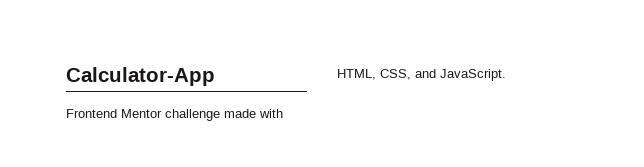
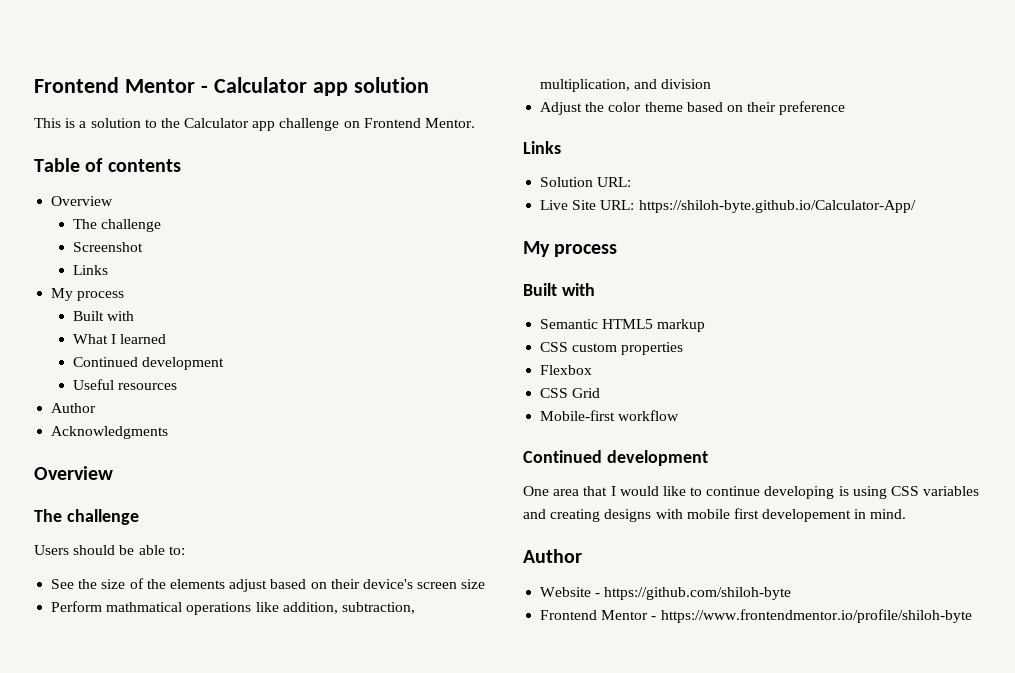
- Calculator-App
- Frontend Mentor challenge made with HTML, CSS, and JavaScript.
+ Frontend Mentor - Calculator app solution
+ This is a solution to the Calculator app challenge on Frontend Mentor.
+ Table of contents
+ Overview
+ The challenge
+ Screenshot
+ Links
+ My process
+ Built with
+ What I learned
+ Continued development
+ Useful resources
+ Author
+ Acknowledgments
+ Overview
+ The challenge
+ Users should be able to:
+ See the size of the elements adjust based on their device's screen size
+ Perform mathmatical operations like addition, subtraction, multiplication, and division
+ Adjust the color theme based on their preference
+ Links
+ Solution URL:
+ Live Site URL: https://shiloh-byte.github.io/Calculator-App/
+ My process
+ Built with
+ Semantic HTML5 markup
+ CSS custom properties
+ Flexbox
+ CSS Grid
+ Mobile-first workflow
+ Continued development
+ One area that I would like to continue developing is using CSS variables and creating designs with mobile first developement in mind.
+ Author
+ Website - https://github.com/shiloh-byte
+ Frontend Mentor - https://www.frontendmentor.io/profile/shiloh-byte

